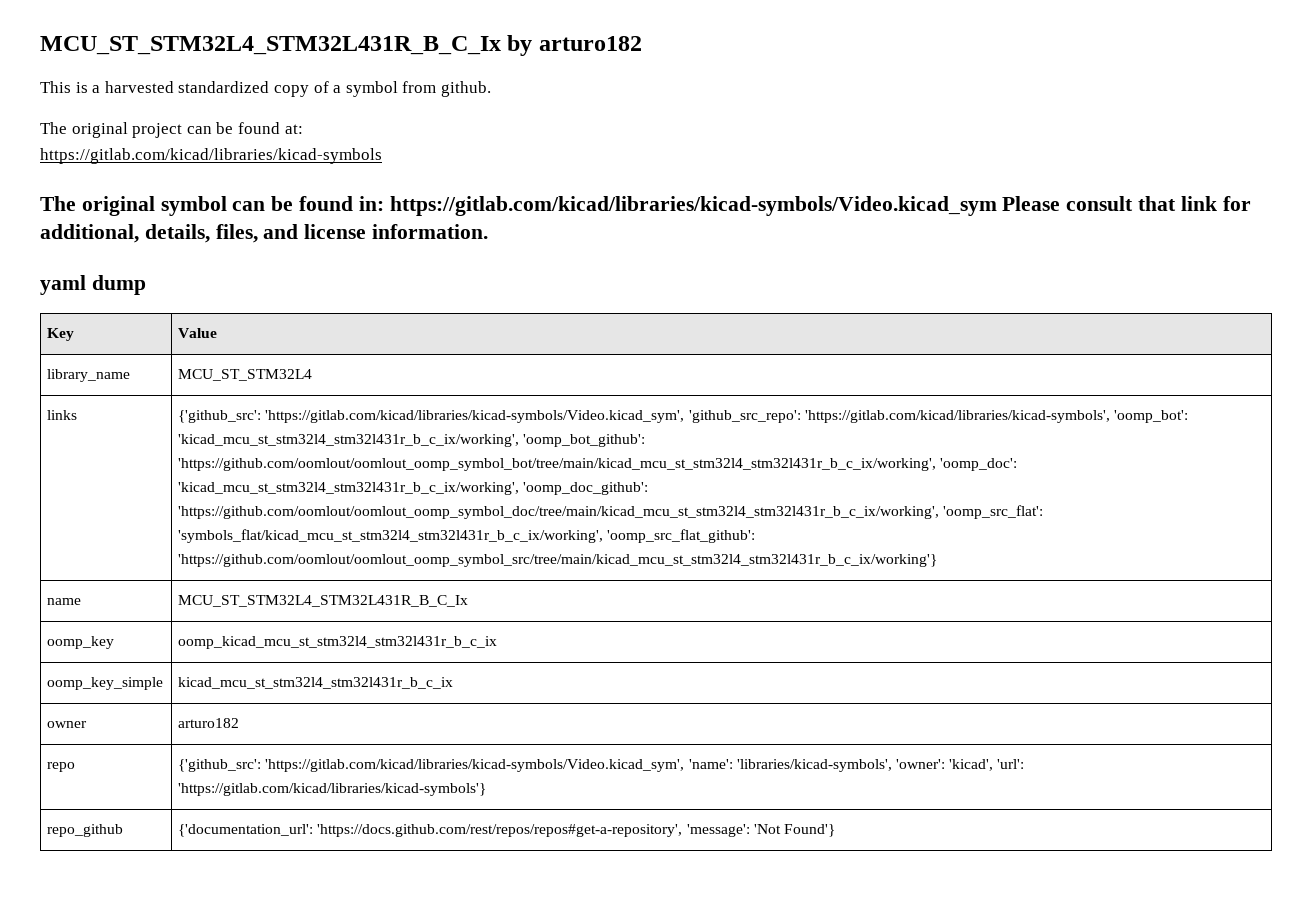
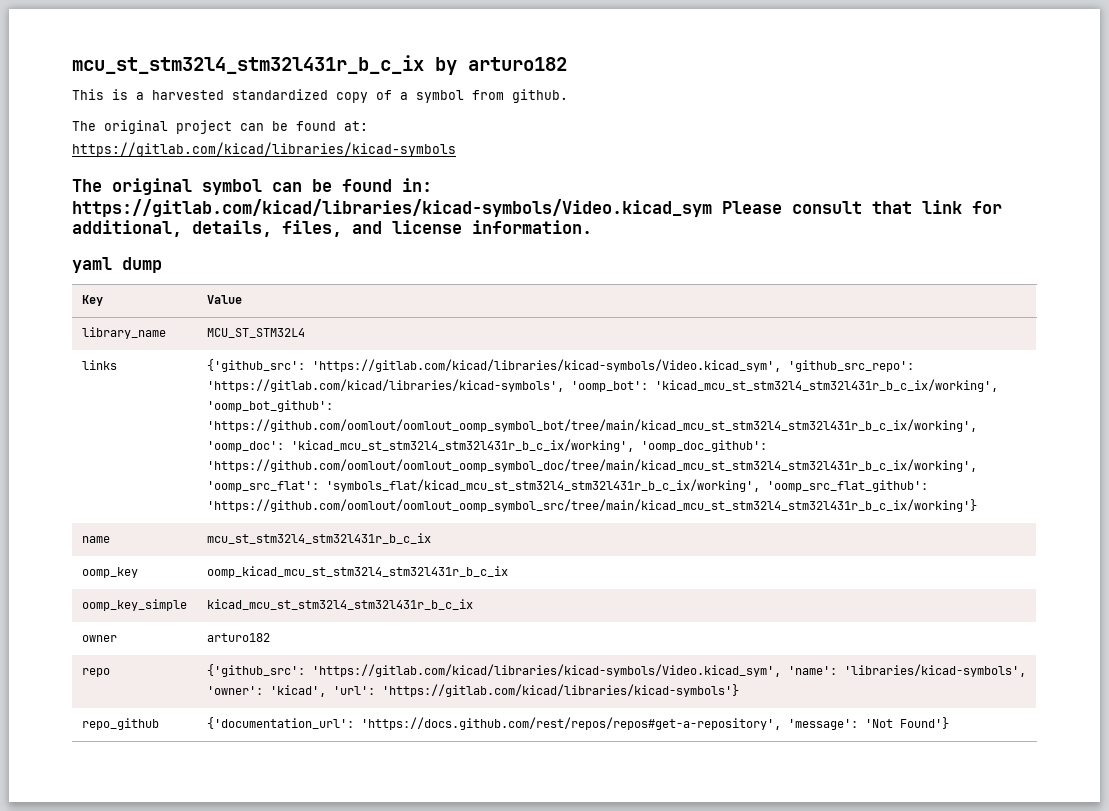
- MCU_ST_STM32L4_STM32L431R_B_C_Ix by arturo182
+ mcu_st_stm32l4_stm32l431r_b_c_ix by arturo182
- name | MCU_ST_STM32L4_STM32L431R_B_C_Ix
+ name | mcu_st_stm32l4_stm32l431r_b_c_ix

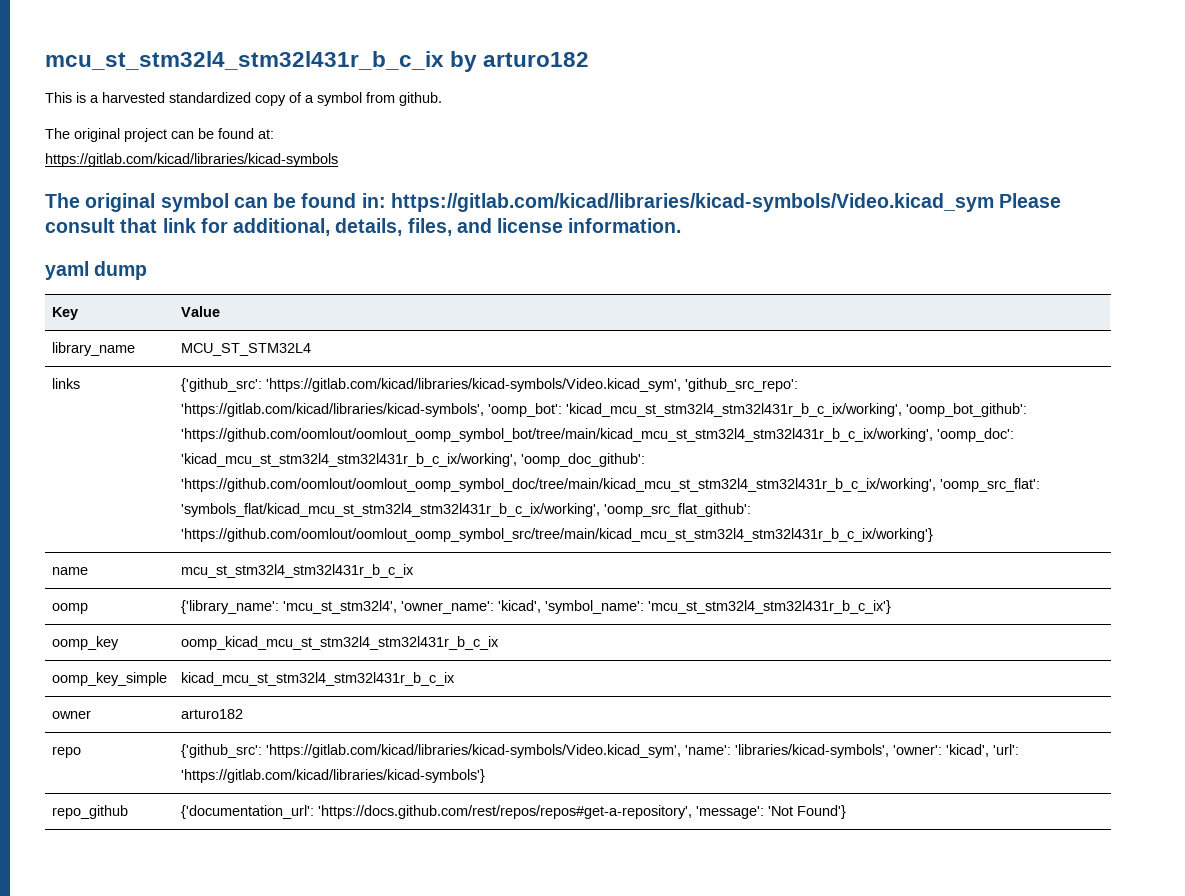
+ oomp | {'library_name': 'mcu_st_stm32l4', 'owner_name': 'kicad', 'symbol_name': 'mcu_st_stm32l4_stm32l431r_b_c_ix'}

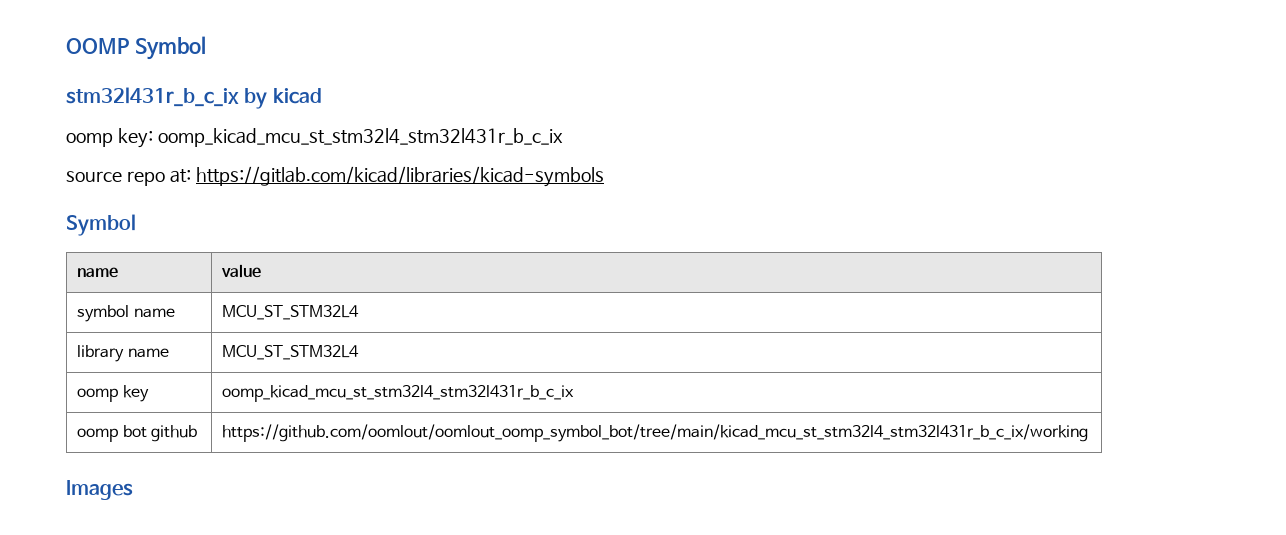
- mcu_st_stm32l4_stm32l431r_b_c_ix by arturo182
- This is a harvested standardized copy of a symbol from github.
- The original project can be found at:
- https://gitlab.com/kicad/libraries/kicad-symbols
- The original symbol can be found in: https://gitlab.com/kicad/libraries/kicad-symbols/Video.kicad_sym Please consult that link for additional, details, files, and license information.
- yaml dump
- Key | Value
- library_name | MCU_ST_STM32L4
- links | {'github_src': 'https://gitlab.com/kicad/libraries/kicad-symbols/Video.kicad_sym', 'github_src_repo': 'https://gitlab.com/kicad/libraries/kicad-symbols', 'oomp_bot': 'kicad_mcu_st_stm32l4_stm32l431r_b_c_ix/working', 'oomp_bot_github': 'https://github.com/oomlout/oomlout_oomp_symbol_bot/tree/main/kicad_mcu_st_stm32l4_stm32l431r_b_c_ix/working', 'oomp_doc': 'kicad_mcu_st_stm32l4_stm32l431r_b_c_ix/working', 'oomp_doc_github': 'https://github.com/oomlout/oomlout_oomp_symbol_doc/tree/main/kicad_mcu_st_stm32l4_stm32l431r_b_c_ix/working', 'oomp_src_flat': 'symbols_flat/kicad_mcu_st_stm32l4_stm32l431r_b_c_ix/working', 'oomp_src_flat_github': 'https://github.com/oomlout/oomlout_oomp_symbol_src/tree/main/kicad_mcu_st_stm32l4_stm32l431r_b_c_ix/working'}
- name | mcu_st_stm32l4_stm32l431r_b_c_ix
- oomp | {'library_name': 'mcu_st_stm32l4', 'owner_name': 'kicad', 'symbol_name': 'mcu_st_stm32l4_stm32l431r_b_c_ix'}
- oomp_key | oomp_kicad_mcu_st_stm32l4_stm32l431r_b_c_ix
- oomp_key_simple | kicad_mcu_st_stm32l4_stm32l431r_b_c_ix
- owner | arturo182
- repo | {'github_src': 'https://gitlab.com/kicad/libraries/kicad-symbols/Video.kicad_sym', 'name': 'libraries/kicad-symbols', 'owner': 'kicad', 'url': 'https://gitlab.com/kicad/libraries/kicad-symbols'}
- repo_github | {'documentation_url': 'https://docs.github.com/rest/repos/repos#get-a-repository', 'message': 'Not Found'}
+ OOMP Symbol
+ stm32l431r_b_c_ix by kicad
+ oomp key: oomp_kicad_mcu_st_stm32l4_stm32l431r_b_c_ix
+ source repo at: https://gitlab.com/kicad/libraries/kicad-symbols
+ Symbol
+ name | value
+ symbol name | MCU_ST_STM32L4
+ library name | MCU_ST_STM32L4
+ oomp key | oomp_kicad_mcu_st_stm32l4_stm32l431r_b_c_ix
+ oomp bot github | https://github.com/oomlout/oomlout_oomp_symbol_bot/tree/main/kicad_mcu_st_stm32l4_stm32l431r_b_c_ix/working
+ Images

